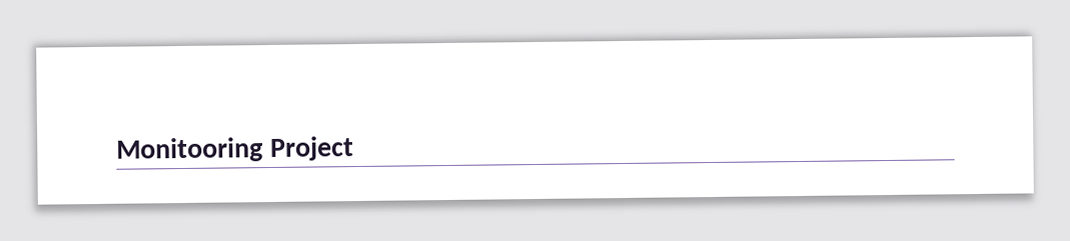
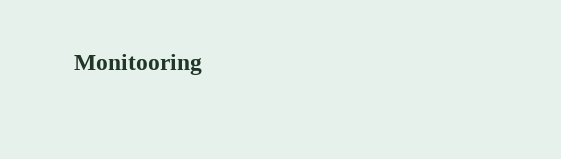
- Monitooring Project
+ Monitooring

